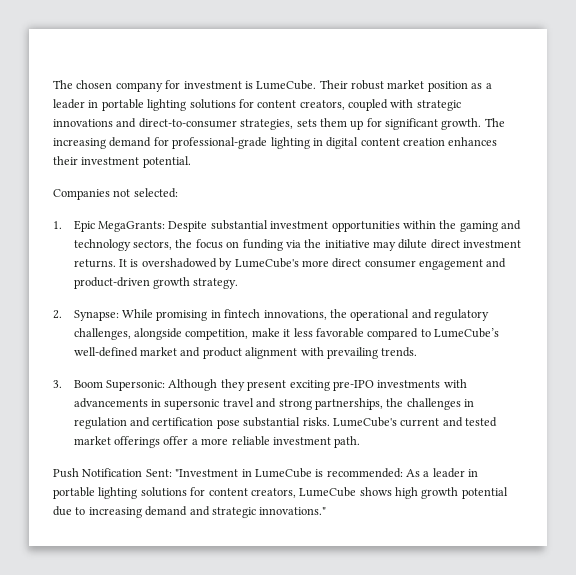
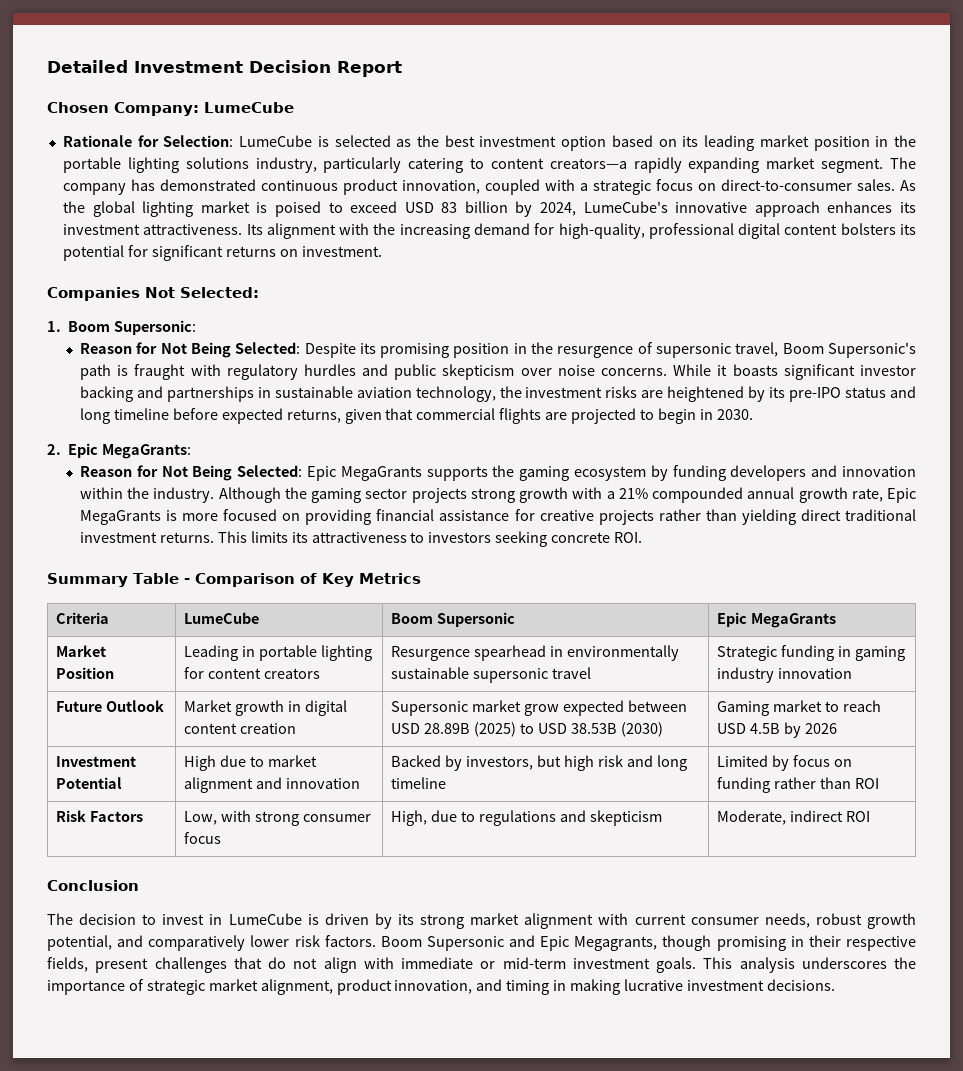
- The chosen company for investment is LumeCube. Their robust market position as a leader in portable lighting solutions for content creators, coupled with strategic innovations and direct-to-consumer strategies, sets them up for significant growth. The increasing demand for professional-grade lighting in digital content creation enhances their investment potential.
- Companies not selected:
- 1. Epic MegaGrants: Despite substantial investment opportunities within the gaming and technology sectors, the focus on funding via the initiative may dilute direct investment returns. It is overshadowed by LumeCube's more direct consumer engagement and product-driven growth strategy.
- 2. Synapse: While promising in fintech innovations, the operational and regulatory challenges, alongside competition, make it less favorable compared to LumeCube’s well-defined market and product alignment with prevailing trends.
- 3. Boom Supersonic: Although they present exciting pre-IPO investments with advancements in supersonic travel and strong partnerships, the challenges in regulation and certification pose substantial risks. LumeCube's current and tested market offerings offer a more reliable investment path.
- Push Notification Sent: "Investment in LumeCube is recommended: As a leader in portable lighting solutions for content creators, LumeCube shows high growth potential due to increasing demand and strategic innovations."
+ Detailed Investment Decision Report
+ Chosen Company: LumeCube
+ Rationale for Selection: LumeCube is selected as the best investment option based on its leading market position in the portable lighting solutions industry, particularly catering to content creators—a rapidly expanding market segment. The company has demonstrated continuous product innovation, coupled with a strategic focus on direct-to-consumer sales. As the global lighting market is poised to exceed USD 83 billion by 2024, LumeCube's innovative approach enhances its investment attractiveness. Its alignment with the increasing demand for high-quality, professional digital content bolsters its potential for significant returns on investment.
+ Companies Not Selected:
+ 1. Boom Supersonic:
+ Reason for Not Being Selected: Despite its promising position in the resurgence of supersonic travel, Boom Supersonic's path is fraught with regulatory hurdles and public skepticism over noise concerns. While it boasts significant investor backing and partnerships in sustainable aviation technology, the investment risks are heightened by its pre-IPO status and long timeline before expected returns, given that commercial flights are projected to begin in 2030.
+ 2. Epic MegaGrants:
+ Reason for Not Being Selected: Epic MegaGrants supports the gaming ecosystem by funding developers and innovation within the industry. Although the gaming sector projects strong growth with a 21% compounded annual growth rate, Epic MegaGrants is more focused on providing financial assistance for creative projects rather than yielding direct traditional investment returns. This limits its attractiveness to investors seeking concrete ROI.
+ Summary Table - Comparison of Key Metrics
+ Criteria | LumeCube | Boom Supersonic | Epic MegaGrants
+ Market Position | Leading in portable lighting for content creators | Resurgence spearhead in environmentally sustainable supersonic travel | Strategic funding in gaming industry innovation
+ Future Outlook | Market growth in digital content creation | Supersonic market grow expected between USD 28.89B (2025) to USD 38.53B (2030) | Gaming market to reach USD 4.5B by 2026
+ Investment Potential | High due to market alignment and innovation | Backed by investors, but high risk and long timeline | Limited by focus on funding rather than ROI
+ Risk Factors | Low, with strong consumer focus | High, due to regulations and skepticism | Moderate, indirect ROI
+ Conclusion
+ The decision to invest in LumeCube is driven by its strong market alignment with current consumer needs, robust growth potential, and comparatively lower risk factors. Boom Supersonic and Epic Megagrants, though promising in their respective fields, present challenges that do not align with immediate or mid-term investment goals. This analysis underscores the importance of strategic market alignment, product innovation, and timing in making lucrative investment decisions.

